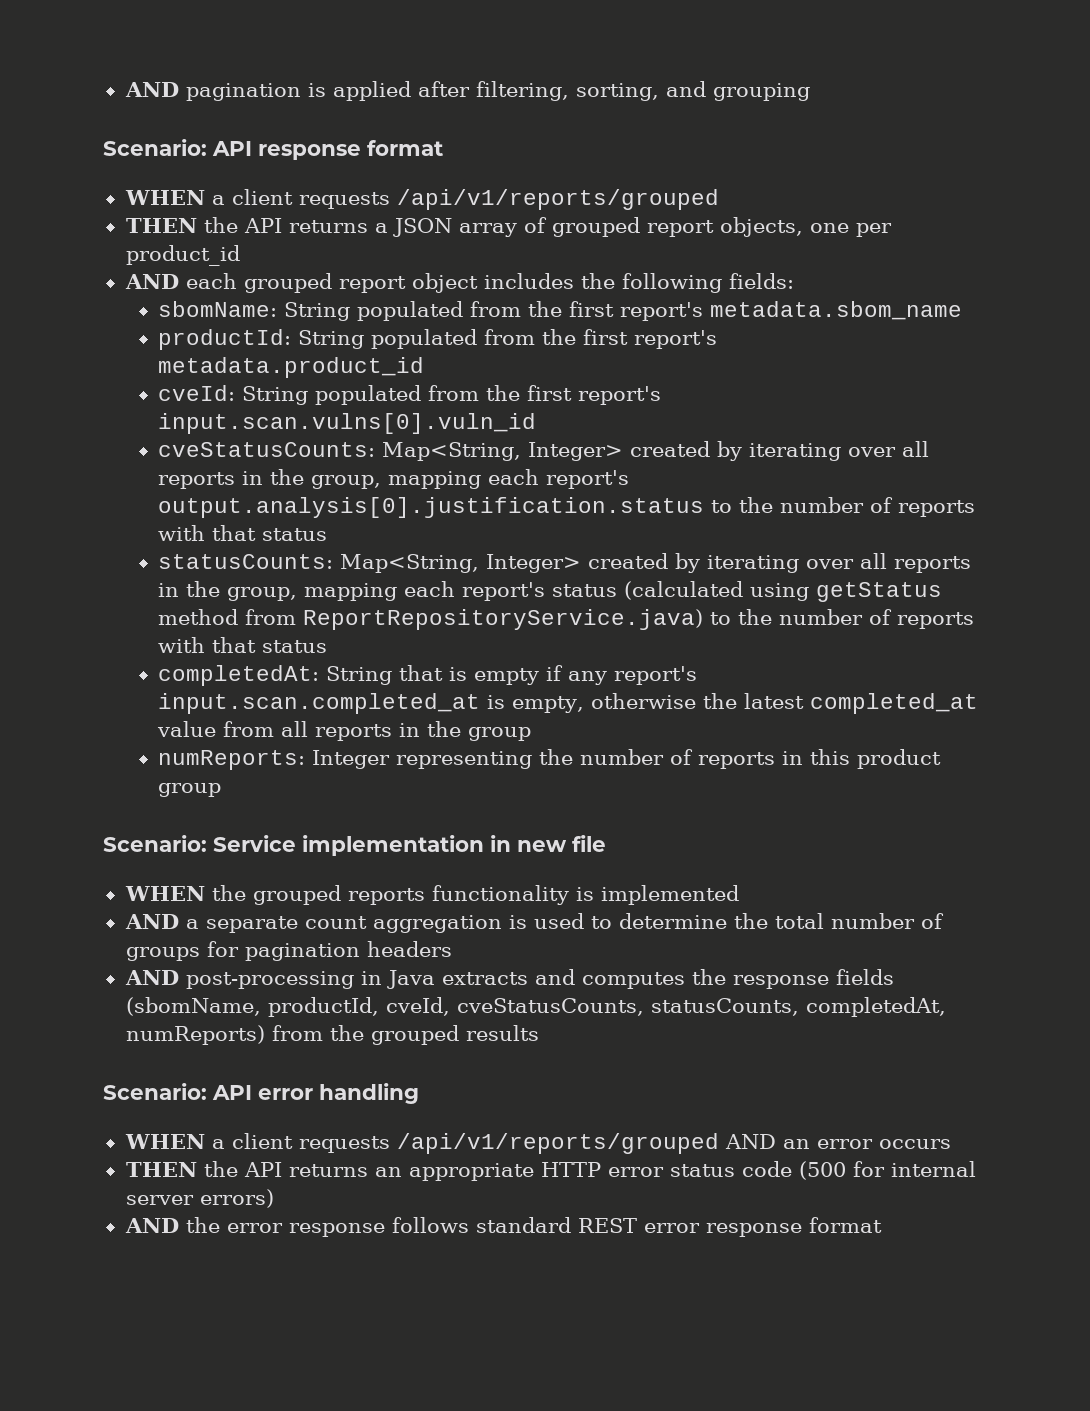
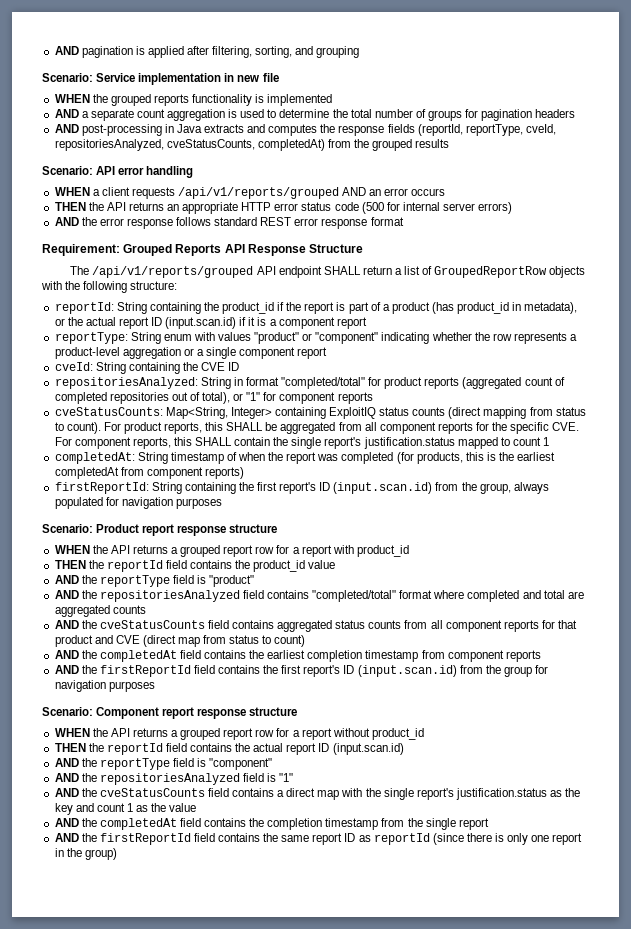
- Scenario: API response format
- WHEN a client requests /api/v1/reports/grouped
- THEN the API returns a JSON array of grouped report objects, one per product_id
- AND each grouped report object includes the following fields:
- sbomName: String populated from the first report's metadata.sbom_name
- productId: String populated from the first report's metadata.product_id
- cveId: String populated from the first report's input.scan.vulns[0].vuln_id
- cveStatusCounts: Map<String, Integer> created by iterating over all reports in the group, mapping each report's output.analysis[0].justification.status to the number of reports with that status
- statusCounts: Map<String, Integer> created by iterating over all reports in the group, mapping each report's status (calculated using getStatus method from ReportRepositoryService.java) to the number of reports with that status
- completedAt: String that is empty if any report's input.scan.completed_at is empty, otherwise the latest completed_at value from all reports in the group
- numReports: Integer representing the number of reports in this product group
- AND post-processing in Java extracts and computes the response fields (sbomName, productId, cveId, cveStatusCounts, statusCounts, completedAt, numReports) from the grouped results
+ AND post-processing in Java extracts and computes the response fields (reportId, reportType, cveId, repositoriesAnalyzed, cveStatusCounts, completedAt) from the grouped results
+ Requirement: Grouped Reports API Response Structure
+ The /api/v1/reports/grouped API endpoint SHALL return a list of GroupedReportRow objects with the following structure:
+ reportId: String containing the product_id if the report is part of a product (has product_id in metadata), or the actual report ID (input.scan.id) if it is a component report
+ reportType: String enum with values "product" or "component" indicating whether the row represents a product-level aggregation or a single component report
+ cveId: String containing the CVE ID
+ repositoriesAnalyzed: String in format "completed/total" for product reports (aggregated count of completed repositories out of total), or "1" for component reports
+ cveStatusCounts: Map<String, Integer> containing ExploitIQ status counts (direct mapping from status to count). For product reports, this SHALL be aggregated from all component reports for the specific CVE. For component reports, this SHALL contain the single report's justification.status mapped to count 1
+ completedAt: String timestamp of when the report was completed (for products, this is the earliest completedAt from component reports)
+ firstReportId: String containing the first report's ID (input.scan.id) from the group, always populated for navigation purposes
+ Scenario: Product report response structure
+ WHEN the API returns a grouped report row for a report with product_id
+ THEN the reportId field contains the product_id value
+ AND the reportType field is "product"
+ AND the repositoriesAnalyzed field contains "completed/total" format where completed and total are aggregated counts
+ AND the cveStatusCounts field contains aggregated status counts from all component reports for that product and CVE (direct map from status to count)
+ AND the completedAt field contains the earliest completion timestamp from component reports
+ AND the firstReportId field contains the first report's ID (input.scan.id) from the group for navigation purposes
+ Scenario: Component report response structure
+ WHEN the API returns a grouped report row for a report without product_id
+ THEN the reportId field contains the actual report ID (input.scan.id)
+ AND the reportType field is "component"
+ AND the repositoriesAnalyzed field is "1"
+ AND the cveStatusCounts field contains a direct map with the single report's justification.status as the key and count 1 as the value
+ AND the completedAt field contains the completion timestamp from the single report
+ AND the firstReportId field contains the same report ID as reportId (since there is only one report in the group)

